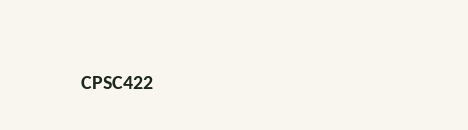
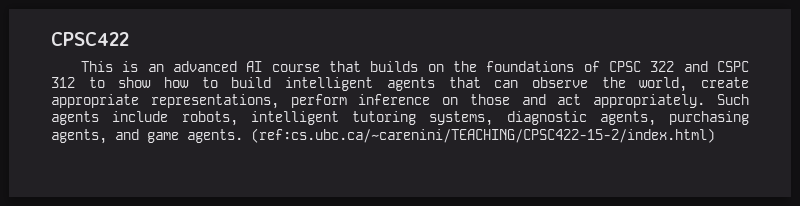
+ This is an advanced AI course that builds on the foundations of CPSC 322 and CSPC 312 to show how to build intelligent agents that can observe the world, create appropriate representations, perform inference on those and act appropriately. Such agents include robots, intelligent tutoring systems, diagnostic agents, purchasing agents, and game agents. (ref:cs.ubc.ca/~carenini/TEACHING/CPSC422-15-2/index.html)

